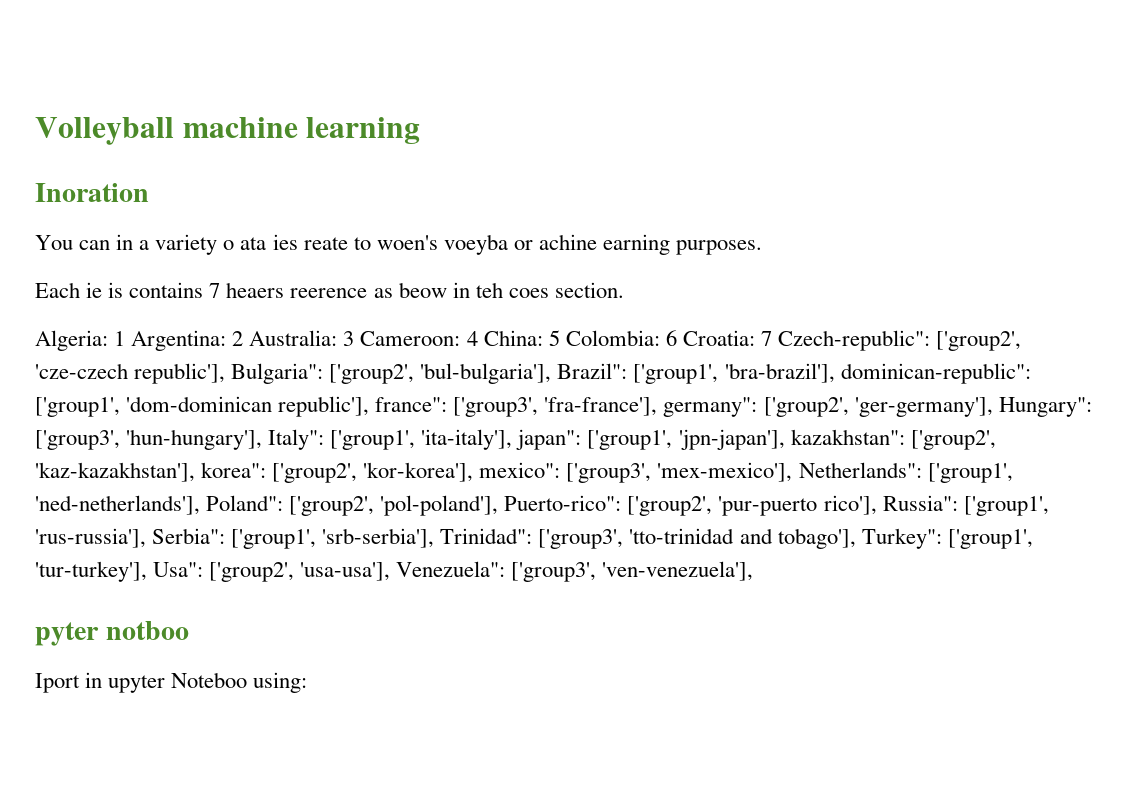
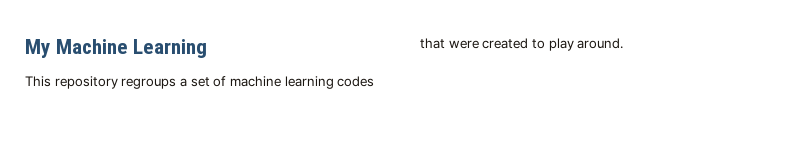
- Volleyball machine learning
- Inoration
- You can in a variety o ata ies reate to woen's voeyba or achine earning purposes.
- Each ie is contains 7 heaers reerence as beow in teh coes section.
- Algeria: 1 Argentina: 2 Australia: 3 Cameroon: 4 China: 5 Colombia: 6 Croatia: 7 Czech-republic": ['group2', 'cze-czech republic'], Bulgaria": ['group2', 'bul-bulgaria'], Brazil": ['group1', 'bra-brazil'], dominican-republic": ['group1', 'dom-dominican republic'], france": ['group3', 'fra-france'], germany": ['group2', 'ger-germany'], Hungary": ['group3', 'hun-hungary'], Italy": ['group1', 'ita-italy'], japan": ['group1', 'jpn-japan'], kazakhstan": ['group2', 'kaz-kazakhstan'], korea": ['group2', 'kor-korea'], mexico": ['group3', 'mex-mexico'], Netherlands": ['group1', 'ned-netherlands'], Poland": ['group2', 'pol-poland'], Puerto-rico": ['group2', 'pur-puerto rico'], Russia": ['group1', 'rus-russia'], Serbia": ['group1', 'srb-serbia'], Trinidad": ['group3', 'tto-trinidad and tobago'], Turkey": ['group1', 'tur-turkey'], Usa": ['group2', 'usa-usa'], Venezuela": ['group3', 'ven-venezuela'],
- pyter notboo
- Iport in upyter Noteboo using:
+ My Machine Learning
+ This repository regroups a set of machine learning codes that were created to play around.

